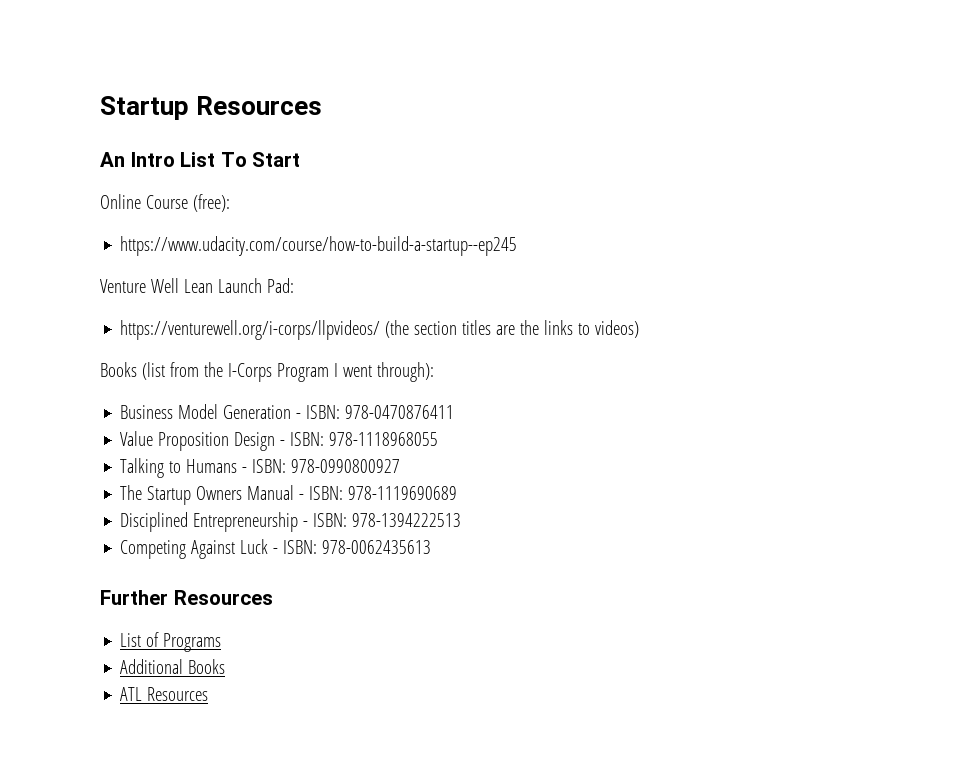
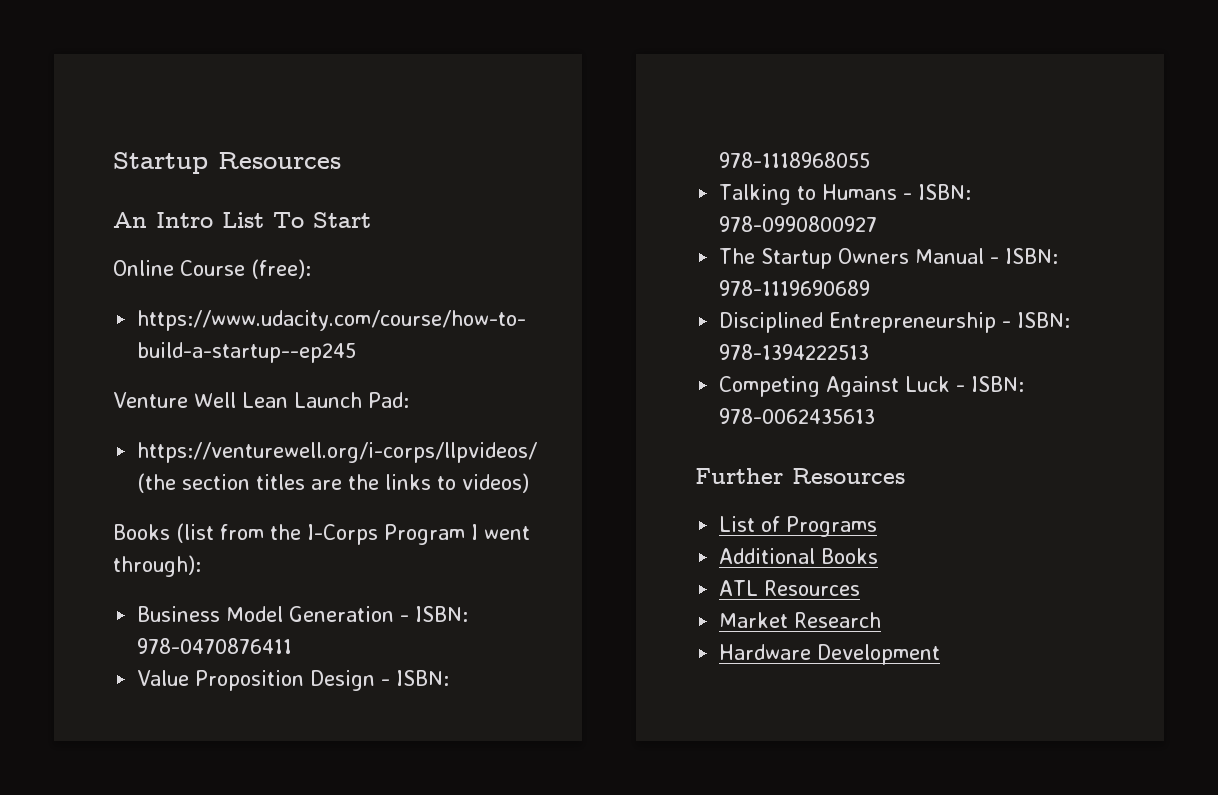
+ Market Research
+ Hardware Development

